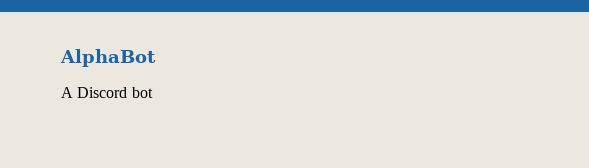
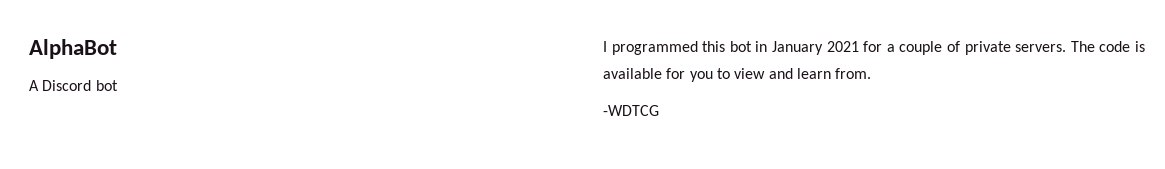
+ I programmed this bot in January 2021 for a couple of private servers. The code is available for you to view and learn from.
+ -WDTCG

